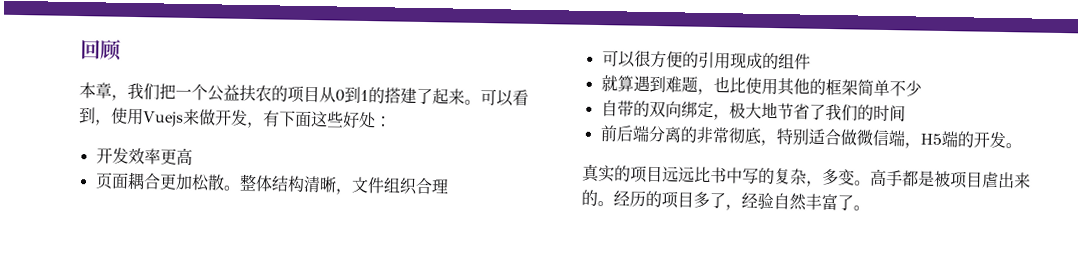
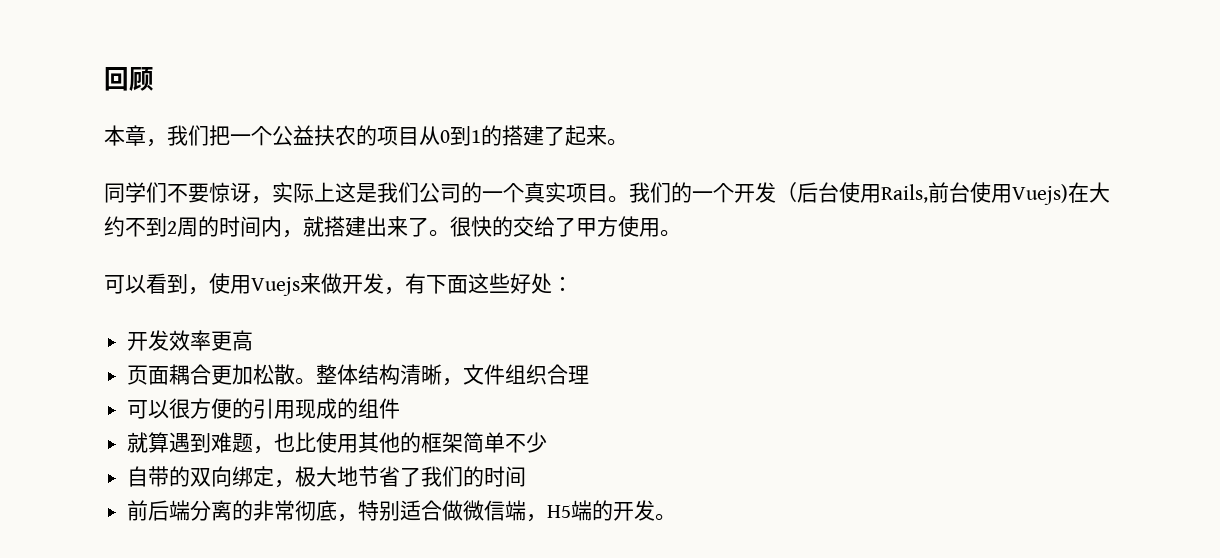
- 本章，我们把一个公益扶农的项目从0到1的搭建了起来。可以看到，使用Vuejs来做开发，有下面这些好处：
+ 本章，我们把一个公益扶农的项目从0到1的搭建了起来。
+ 同学们不要惊讶，实际上这是我们公司的一个真实项目。我们的一个开发（后台使用Rails,前台使用Vuejs)在大约不到2周的时间内，就搭建出来了。很快的交给了甲方使用。
+ 可以看到，使用Vuejs来做开发，有下面这些好处：
- 真实的项目远远比书中写的复杂，多变。高手都是被项目虐出来的。经历的项目多了，经验自然丰富了。

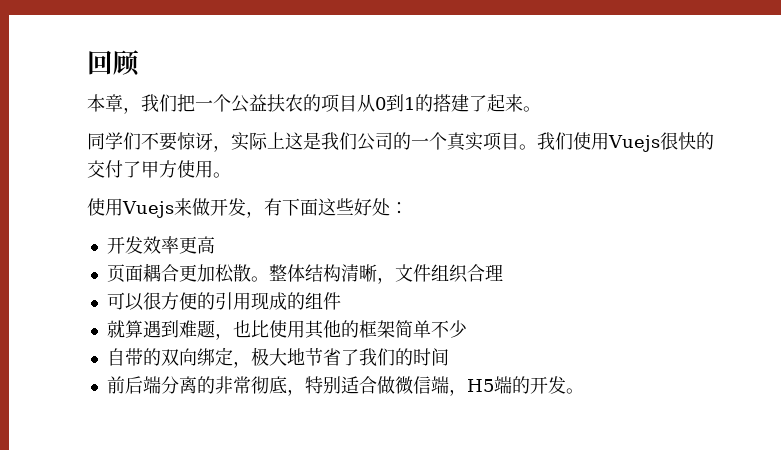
- 我们的一个开发（后台使用Rails,前台使用Vuejs)在大约不到2周的时间内，就搭建出来了。很快的交给了甲方使用。
+ 我们使用Vuejs很快的交付了甲方使用。
- 可以看到，使用Vuejs来做开发，有下面这些好处：
+ 使用Vuejs来做开发，有下面这些好处：

